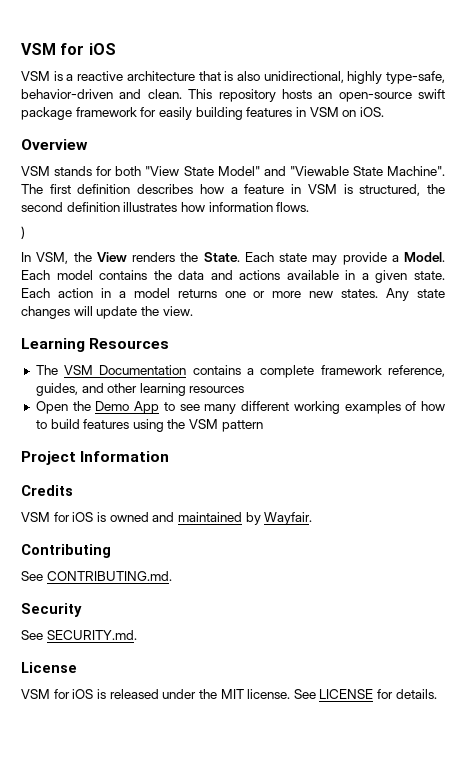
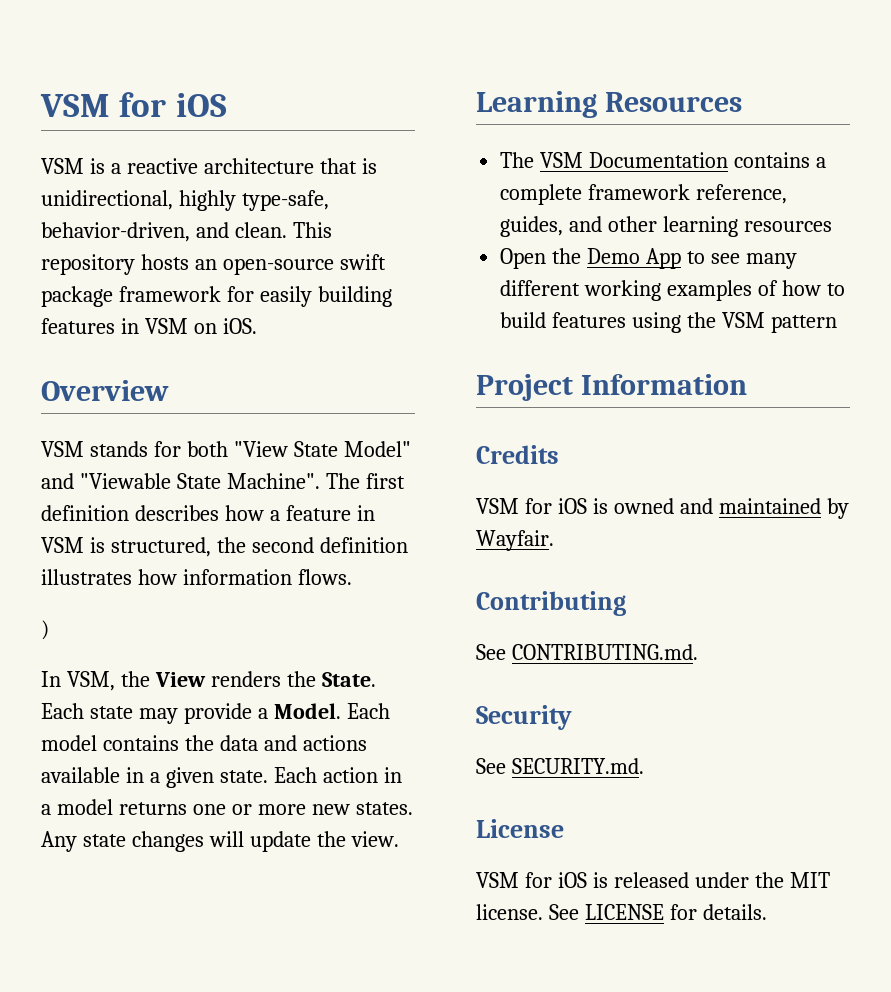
- VSM is a reactive architecture that is also unidirectional, highly type-safe, behavior-driven and clean.
+ VSM is a reactive architecture that is unidirectional, highly type-safe, behavior-driven, and clean.

